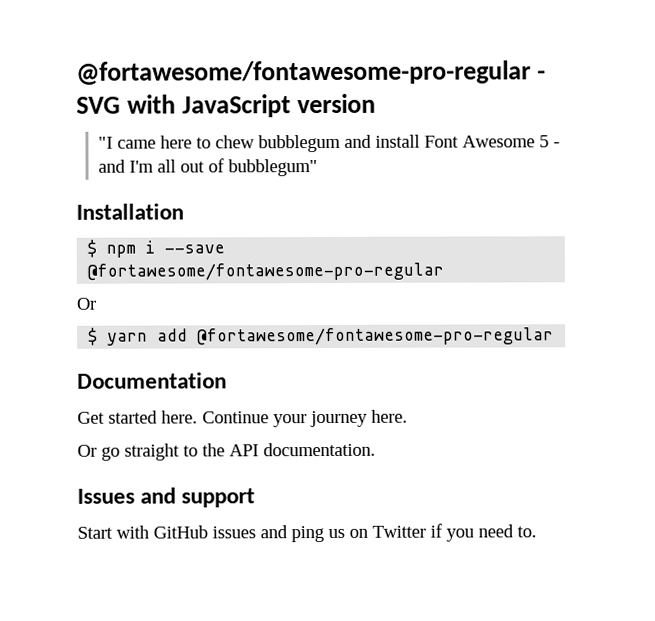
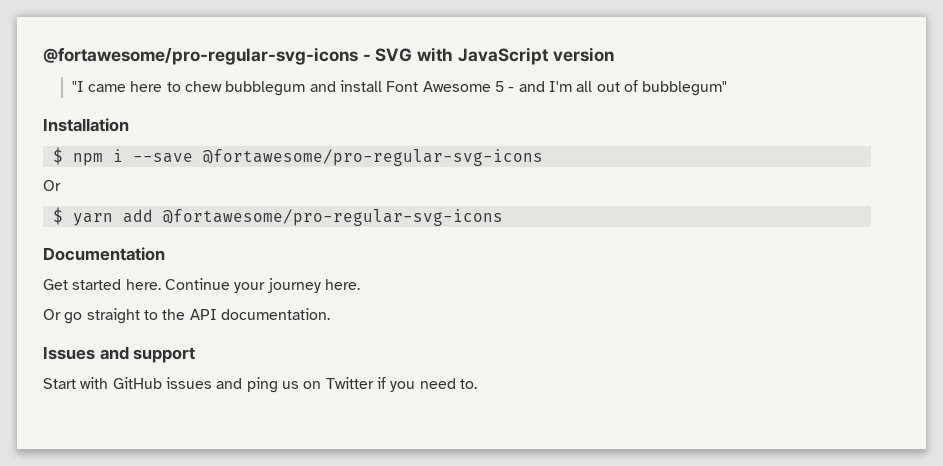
- @fortawesome/fontawesome-pro-regular - SVG with JavaScript version
+ @fortawesome/pro-regular-svg-icons - SVG with JavaScript version
- $ npm i --save @fortawesome/fontawesome-pro-regular
+ $ npm i --save @fortawesome/pro-regular-svg-icons
- $ yarn add @fortawesome/fontawesome-pro-regular
+ $ yarn add @fortawesome/pro-regular-svg-icons

